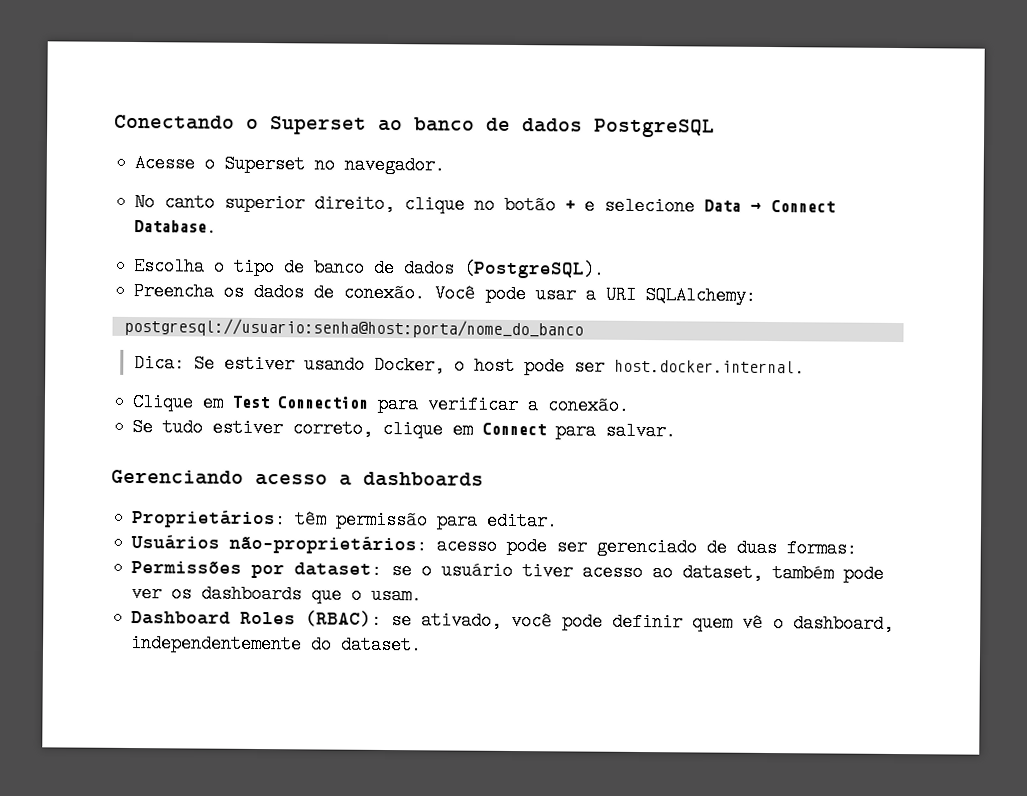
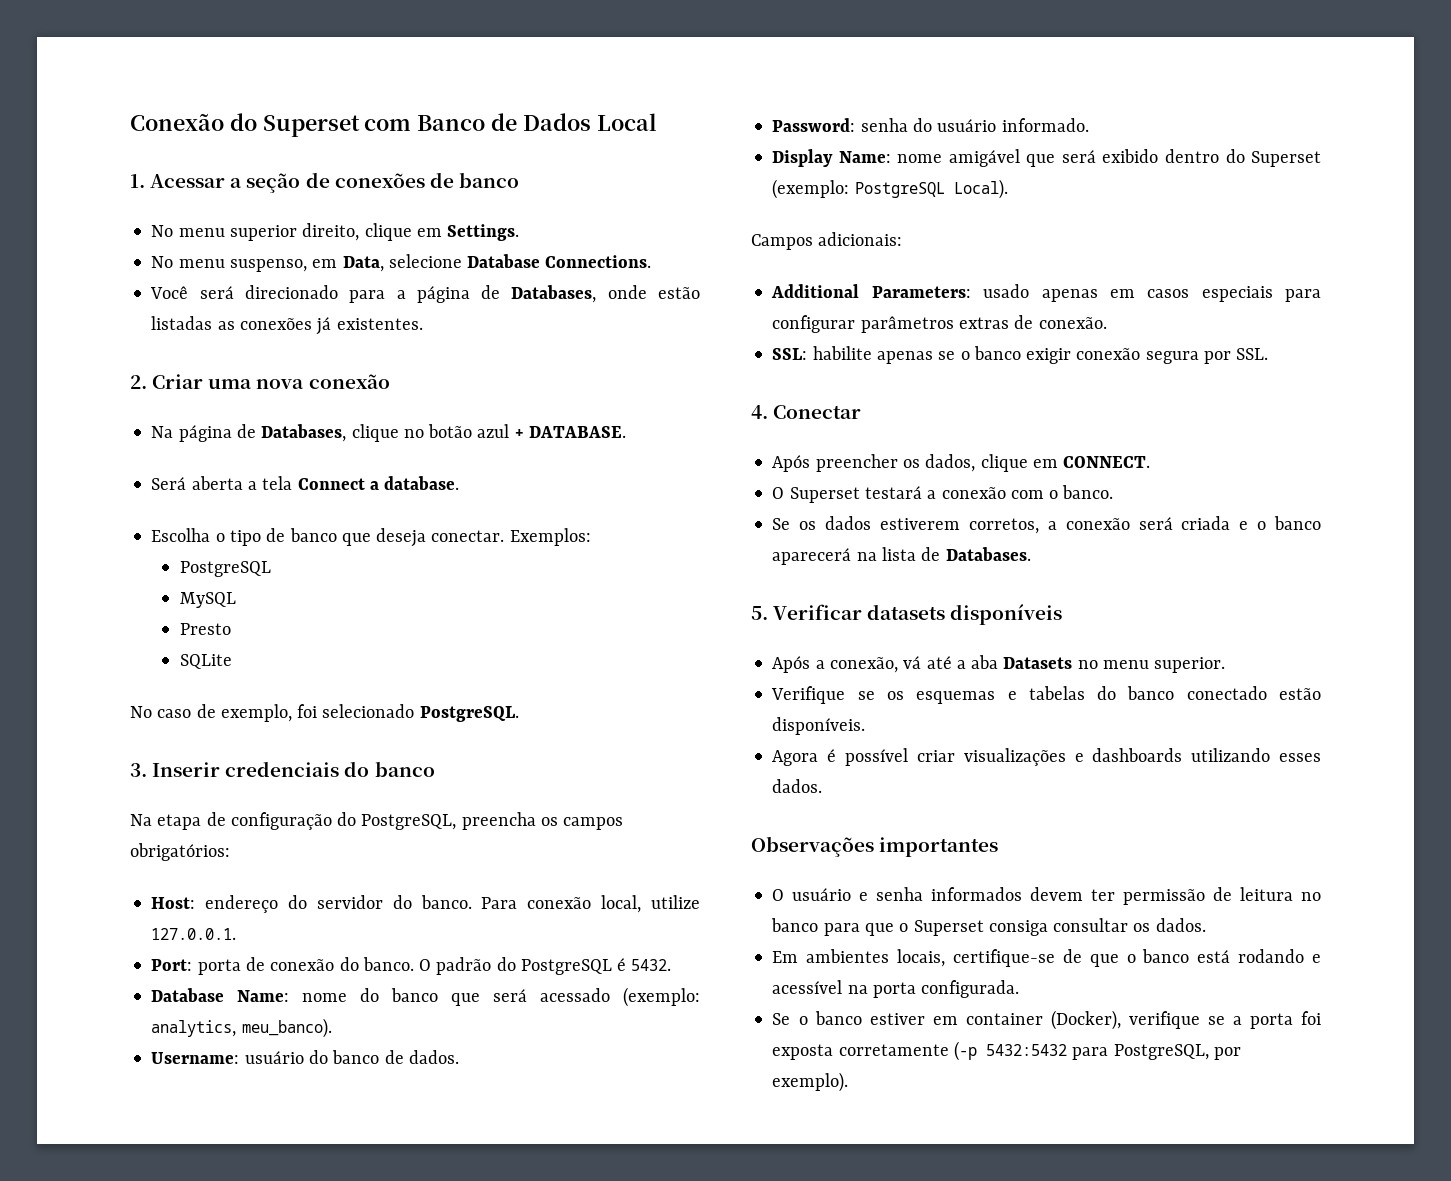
- Conectando o Superset ao banco de dados PostgreSQL
- Acesse o Superset no navegador.
- No canto superior direito, clique no botão + e selecione Data → Connect Database.
+ Conexão do Superset com Banco de Dados Local
+ 1. Acessar a seção de conexões de banco
+ No menu superior direito, clique em Settings.
+ No menu suspenso, em Data, selecione Database Connections.
+ Você será direcionado para a página de Databases, onde estão listadas as conexões já existentes.
+ 2. Criar uma nova conexão
+ Na página de Databases, clique no botão azul + DATABASE.
+ Será aberta a tela Connect a database.
- Escolha o tipo de banco de dados (PostgreSQL).
- Preencha os dados de conexão. Você pode usar a URI SQLAlchemy:
- postgresql://usuario:senha@host:porta/nome_do_banco
- Dica: Se estiver usando Docker, o host pode ser host.docker.internal.
- Clique em Test Connection para verificar a conexão.
- Se tudo estiver correto, clique em Connect para salvar.
- Gerenciando acesso a dashboards
- Proprietários: têm permissão para editar.
- Usuários não-proprietários: acesso pode ser gerenciado de duas formas:
- Permissões por dataset: se o usuário tiver acesso ao dataset, também pode ver os dashboards que o usam.
- Dashboard Roles (RBAC): se ativado, você pode definir quem vê o dashboard, independentemente do dataset.
+ Escolha o tipo de banco que deseja conectar. Exemplos:
+ PostgreSQL
+ MySQL
+ Presto
+ SQLite
+ No caso de exemplo, foi selecionado PostgreSQL.
+ 3. Inserir credenciais do banco
+ Na etapa de configuração do PostgreSQL, preencha os campos obrigatórios:
+ Host: endereço do servidor do banco. Para conexão local, utilize 127.0.0.1.
+ Port: porta de conexão do banco. O padrão do PostgreSQL é 5432.
+ Database Name: nome do banco que será acessado (exemplo: analytics, meu_banco).
+ Username: usuário do banco de dados.
+ Password: senha do usuário informado.
+ Display Name: nome amigável que será exibido dentro do Superset (exemplo: PostgreSQL Local).
+ Campos adicionais:
+ Additional Parameters: usado apenas em casos especiais para configurar parâmetros extras de conexão.
+ SSL: habilite apenas se o banco exigir conexão segura por SSL.
+ 4. Conectar
+ Após preencher os dados, clique em CONNECT.
+ O Superset testará a conexão com o banco.
+ Se os dados estiverem corretos, a conexão será criada e o banco aparecerá na lista de Databases.
+ 5. Verificar datasets disponíveis
+ Após a conexão, vá até a aba Datasets no menu superior.
+ Verifique se os esquemas e tabelas do banco conectado estão disponíveis.
+ Agora é possível criar visualizações e dashboards utilizando esses dados.
+ Observações importantes
+ O usuário e senha informados devem ter permissão de leitura no banco para que o Superset consiga consultar os dados.
+ Em ambientes locais, certifique-se de que o banco está rodando e acessível na porta configurada.
+ Se o banco estiver em container (Docker), verifique se a porta foi exposta corretamente (-p 5432:5432 para PostgreSQL, por exemplo).

